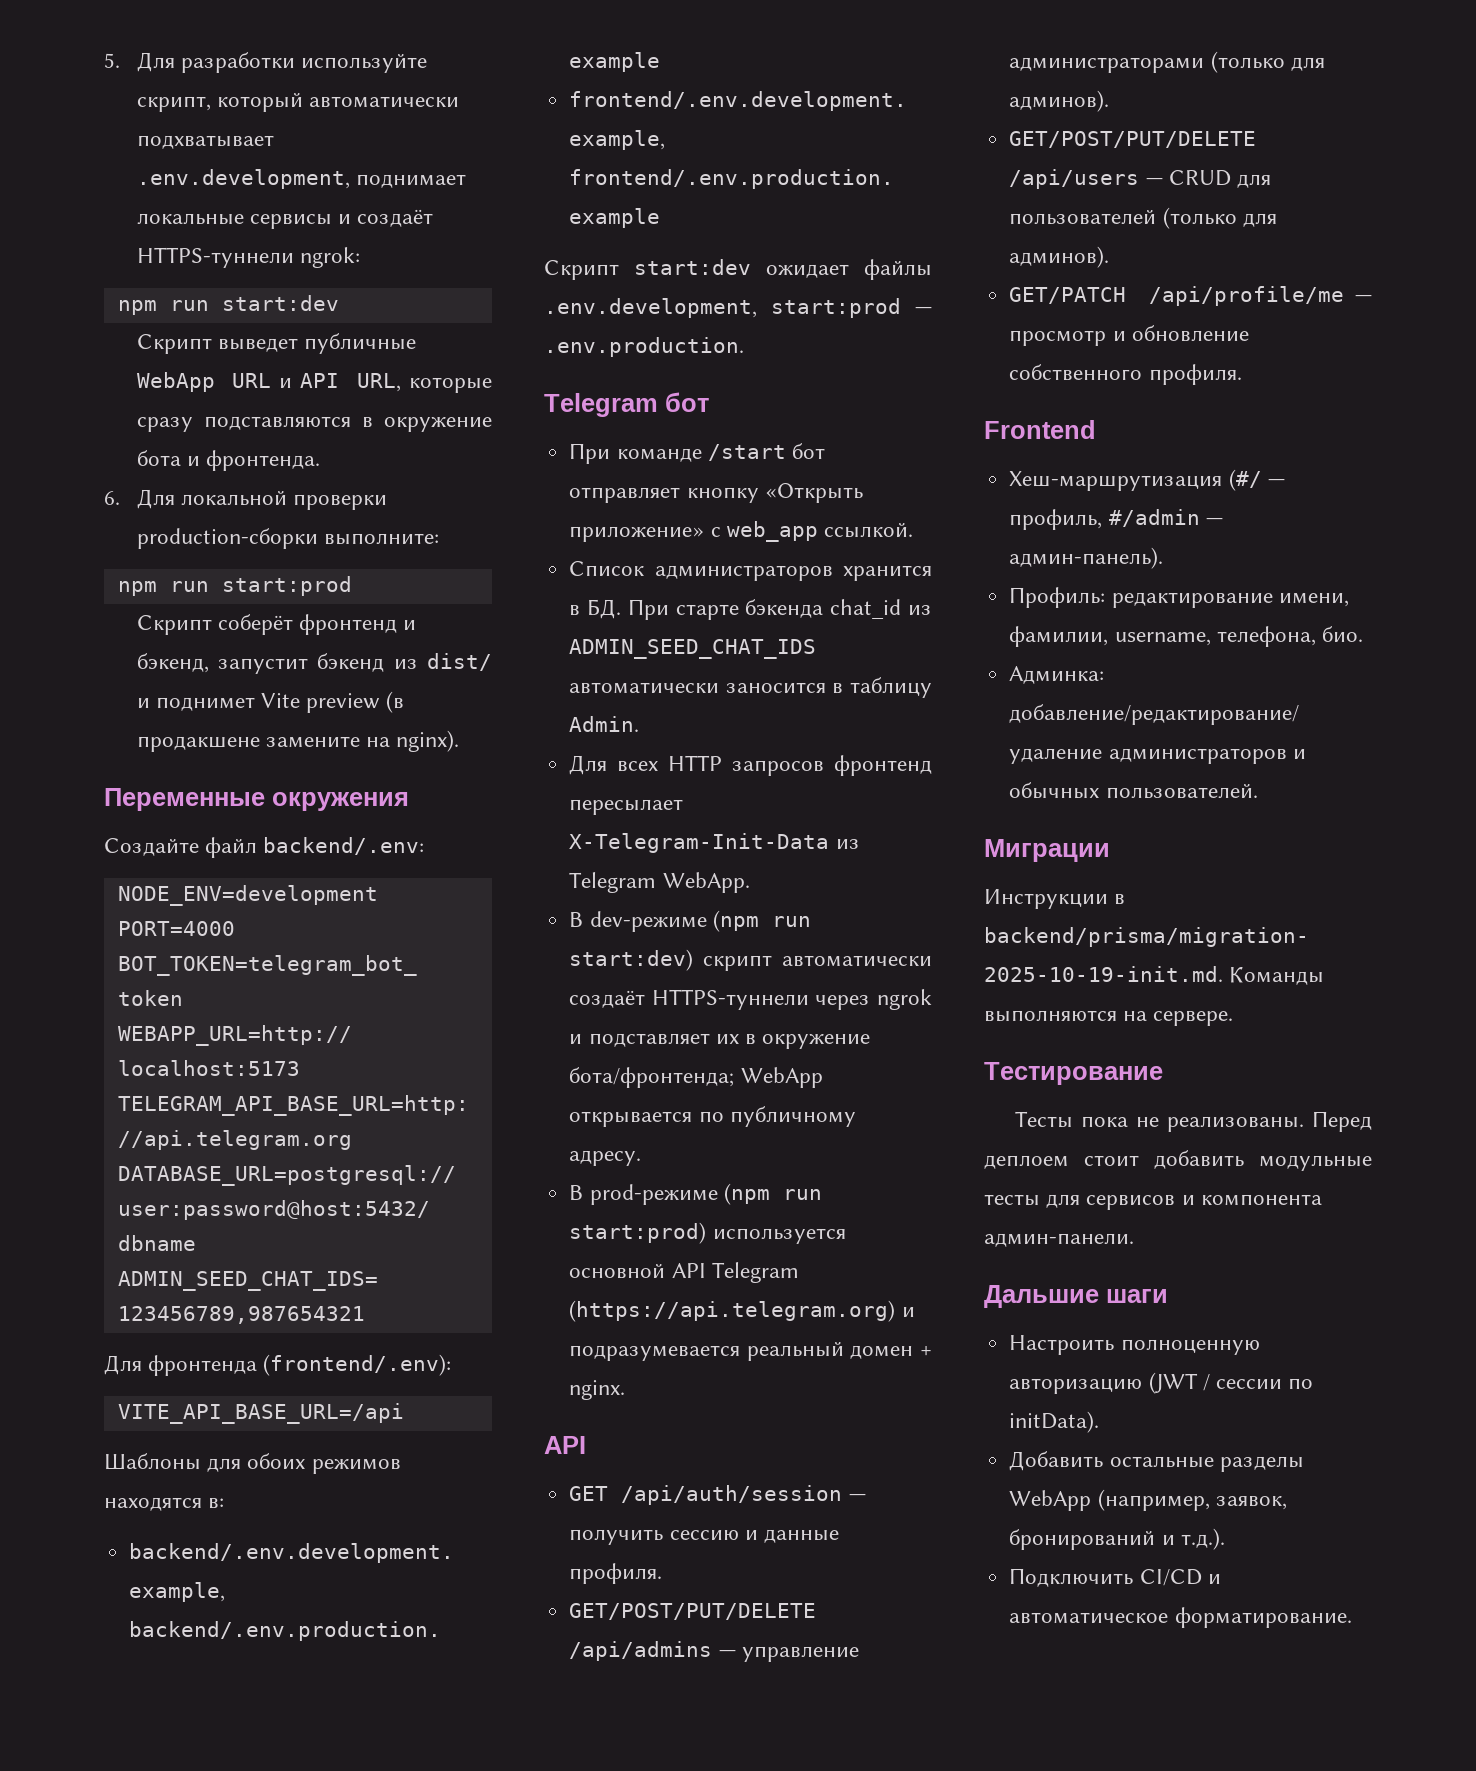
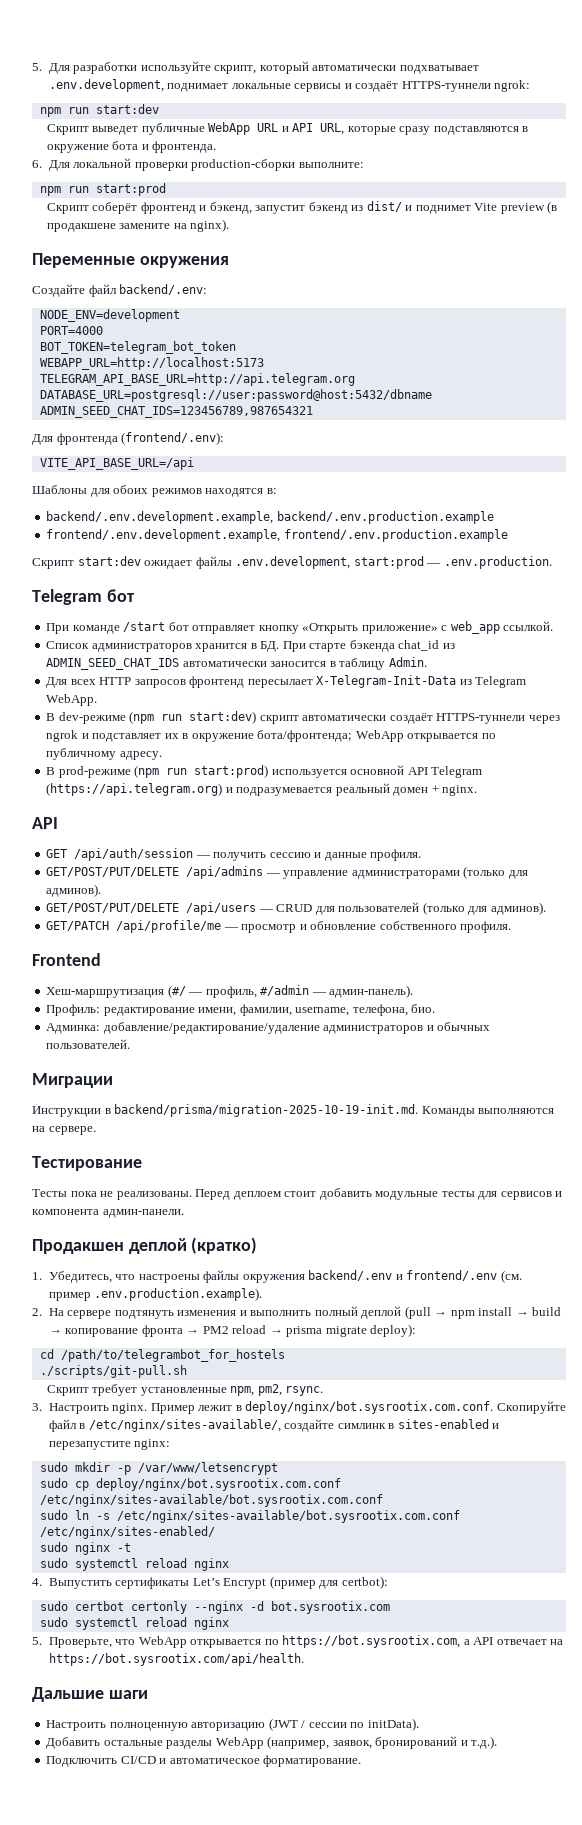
+ Продакшен деплой (кратко)
+ 1. Убедитесь, что настроены файлы окружения backend/.env и frontend/.env (см. пример .env.production.example).
+ 2. На сервере подтянуть изменения и выполнить полный деплой (pull → npm install → build → копирование фронта → PM2 reload → prisma migrate deploy):
+ cd /path/to/telegrambot_for_hostels
+ ./scripts/git-pull.sh
+ Скрипт требует установленные npm, pm2, rsync.
+ 3. Настроить nginx. Пример лежит в deploy/nginx/bot.sysrootix.com.conf. Скопируйте файл в /etc/nginx/sites-available/, создайте симлинк в sites-enabled и перезапустите nginx:
+ sudo mkdir -p /var/www/letsencrypt
+ sudo cp deploy/nginx/bot.sysrootix.com.conf /etc/nginx/sites-available/bot.sysrootix.com.conf
+ sudo ln -s /etc/nginx/sites-available/bot.sysrootix.com.conf /etc/nginx/sites-enabled/
+ sudo nginx -t
+ sudo systemctl reload nginx
+ 4. Выпустить сертификаты Let’s Encrypt (пример для certbot):
+ sudo certbot certonly --nginx -d bot.sysrootix.com
+ sudo systemctl reload nginx
+ 5. Проверьте, что WebApp открывается по https://bot.sysrootix.com, а API отвечает на https://bot.sysrootix.com/api/health.

